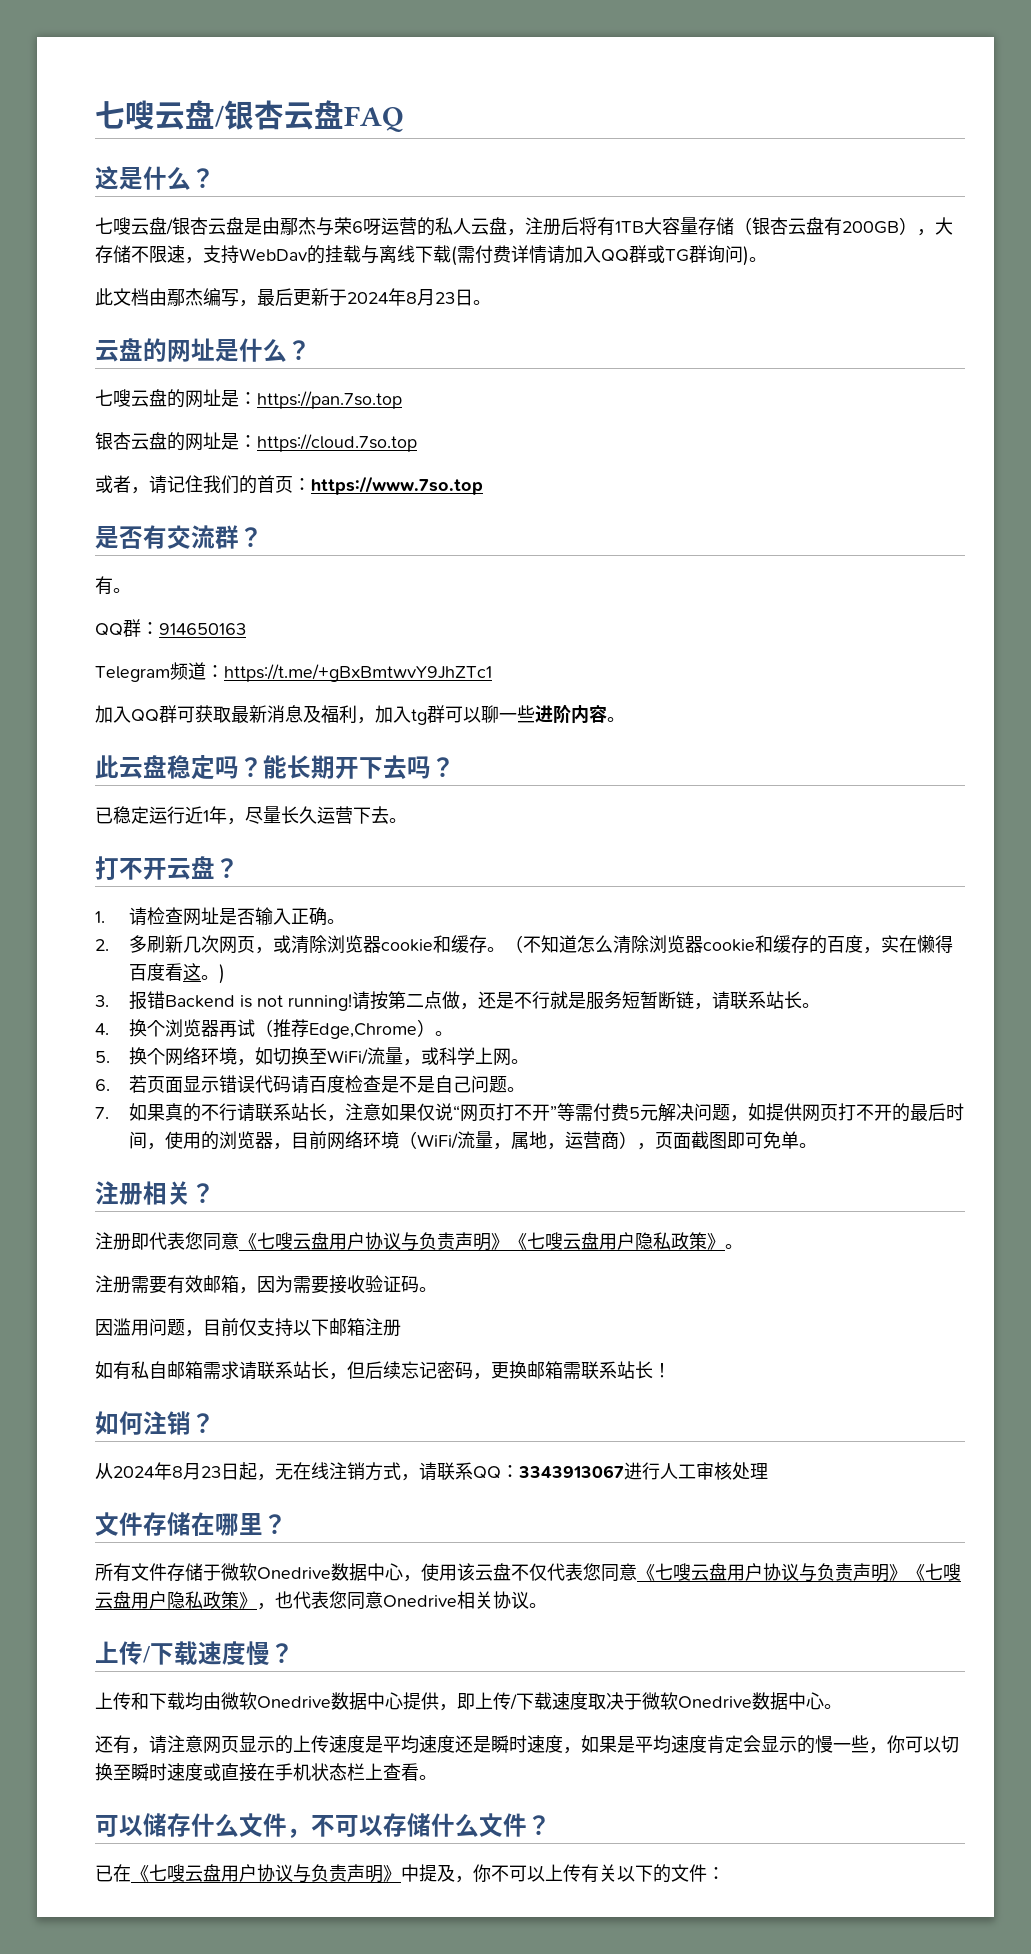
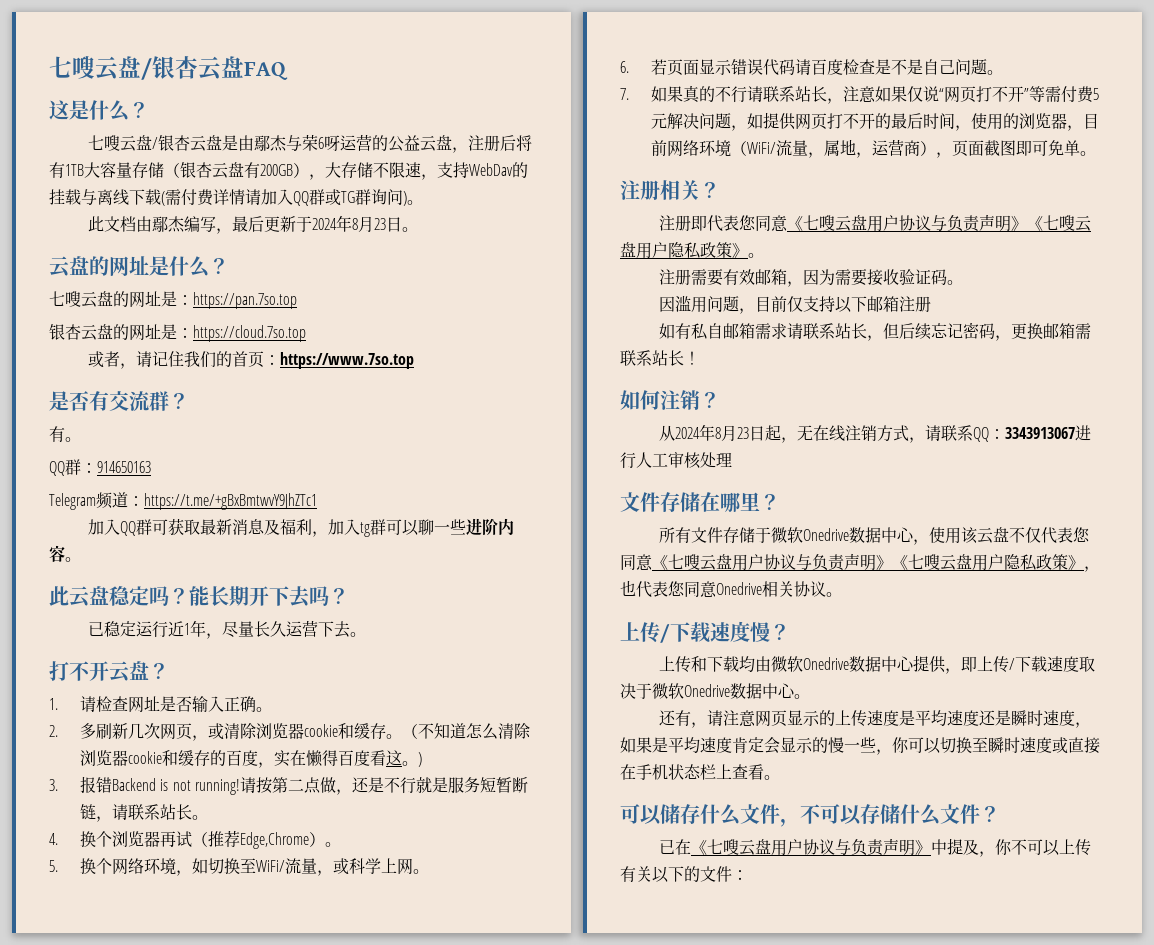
- 七嗖云盘/银杏云盘是由鄢杰与荣6呀运营的私人云盘，注册后将有1TB大容量存储（银杏云盘有200GB），大存储不限速，支持WebDav的挂载与离线下载(需付费详情请加入QQ群或TG群询问)。
+ 七嗖云盘/银杏云盘是由鄢杰与荣6呀运营的公益云盘，注册后将有1TB大容量存储（银杏云盘有200GB），大存储不限速，支持WebDav的挂载与离线下载(需付费详情请加入QQ群或TG群询问)。

